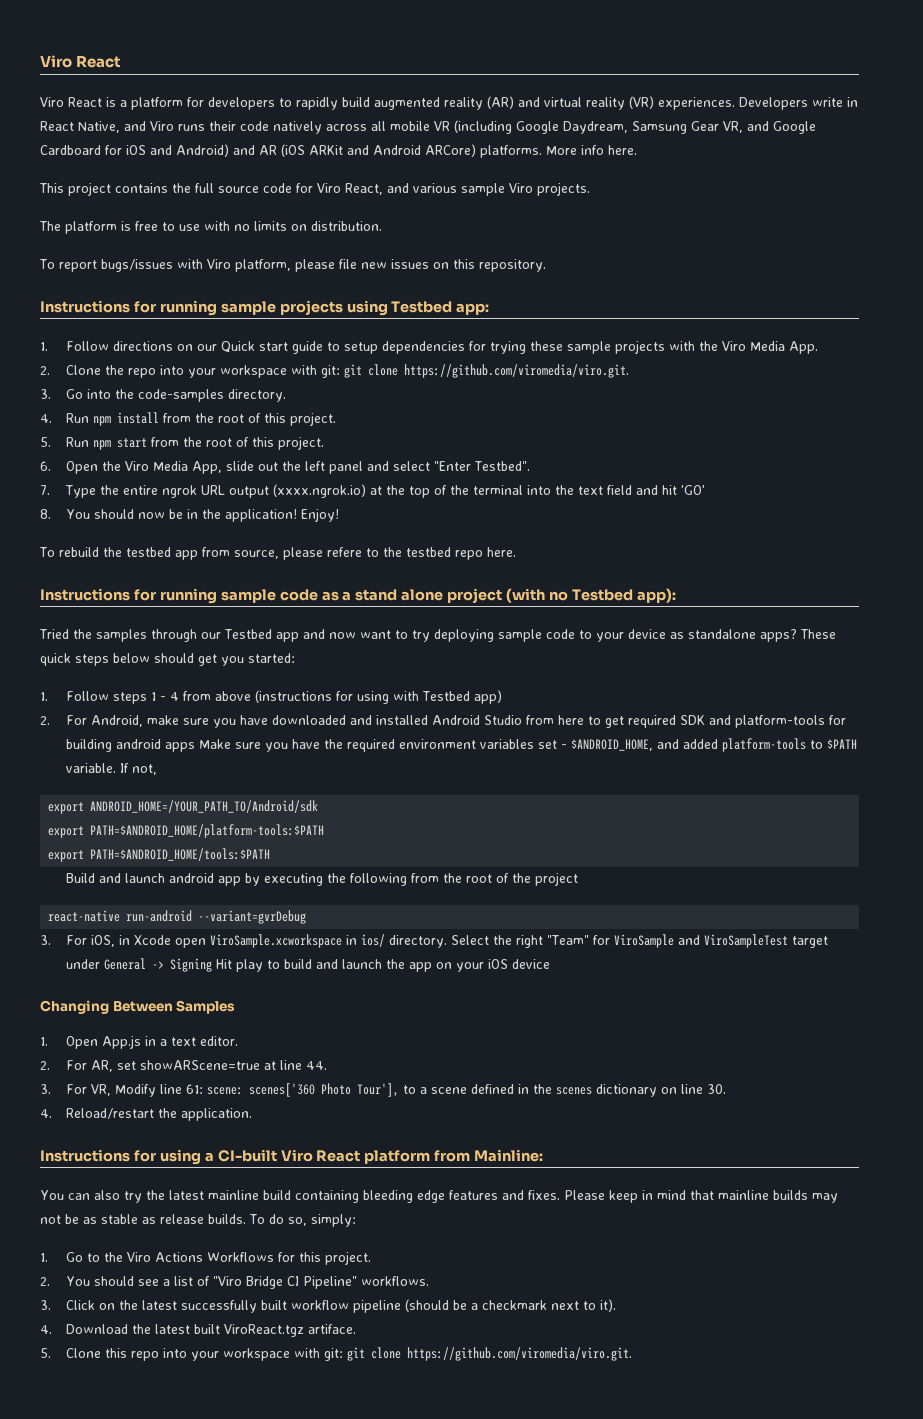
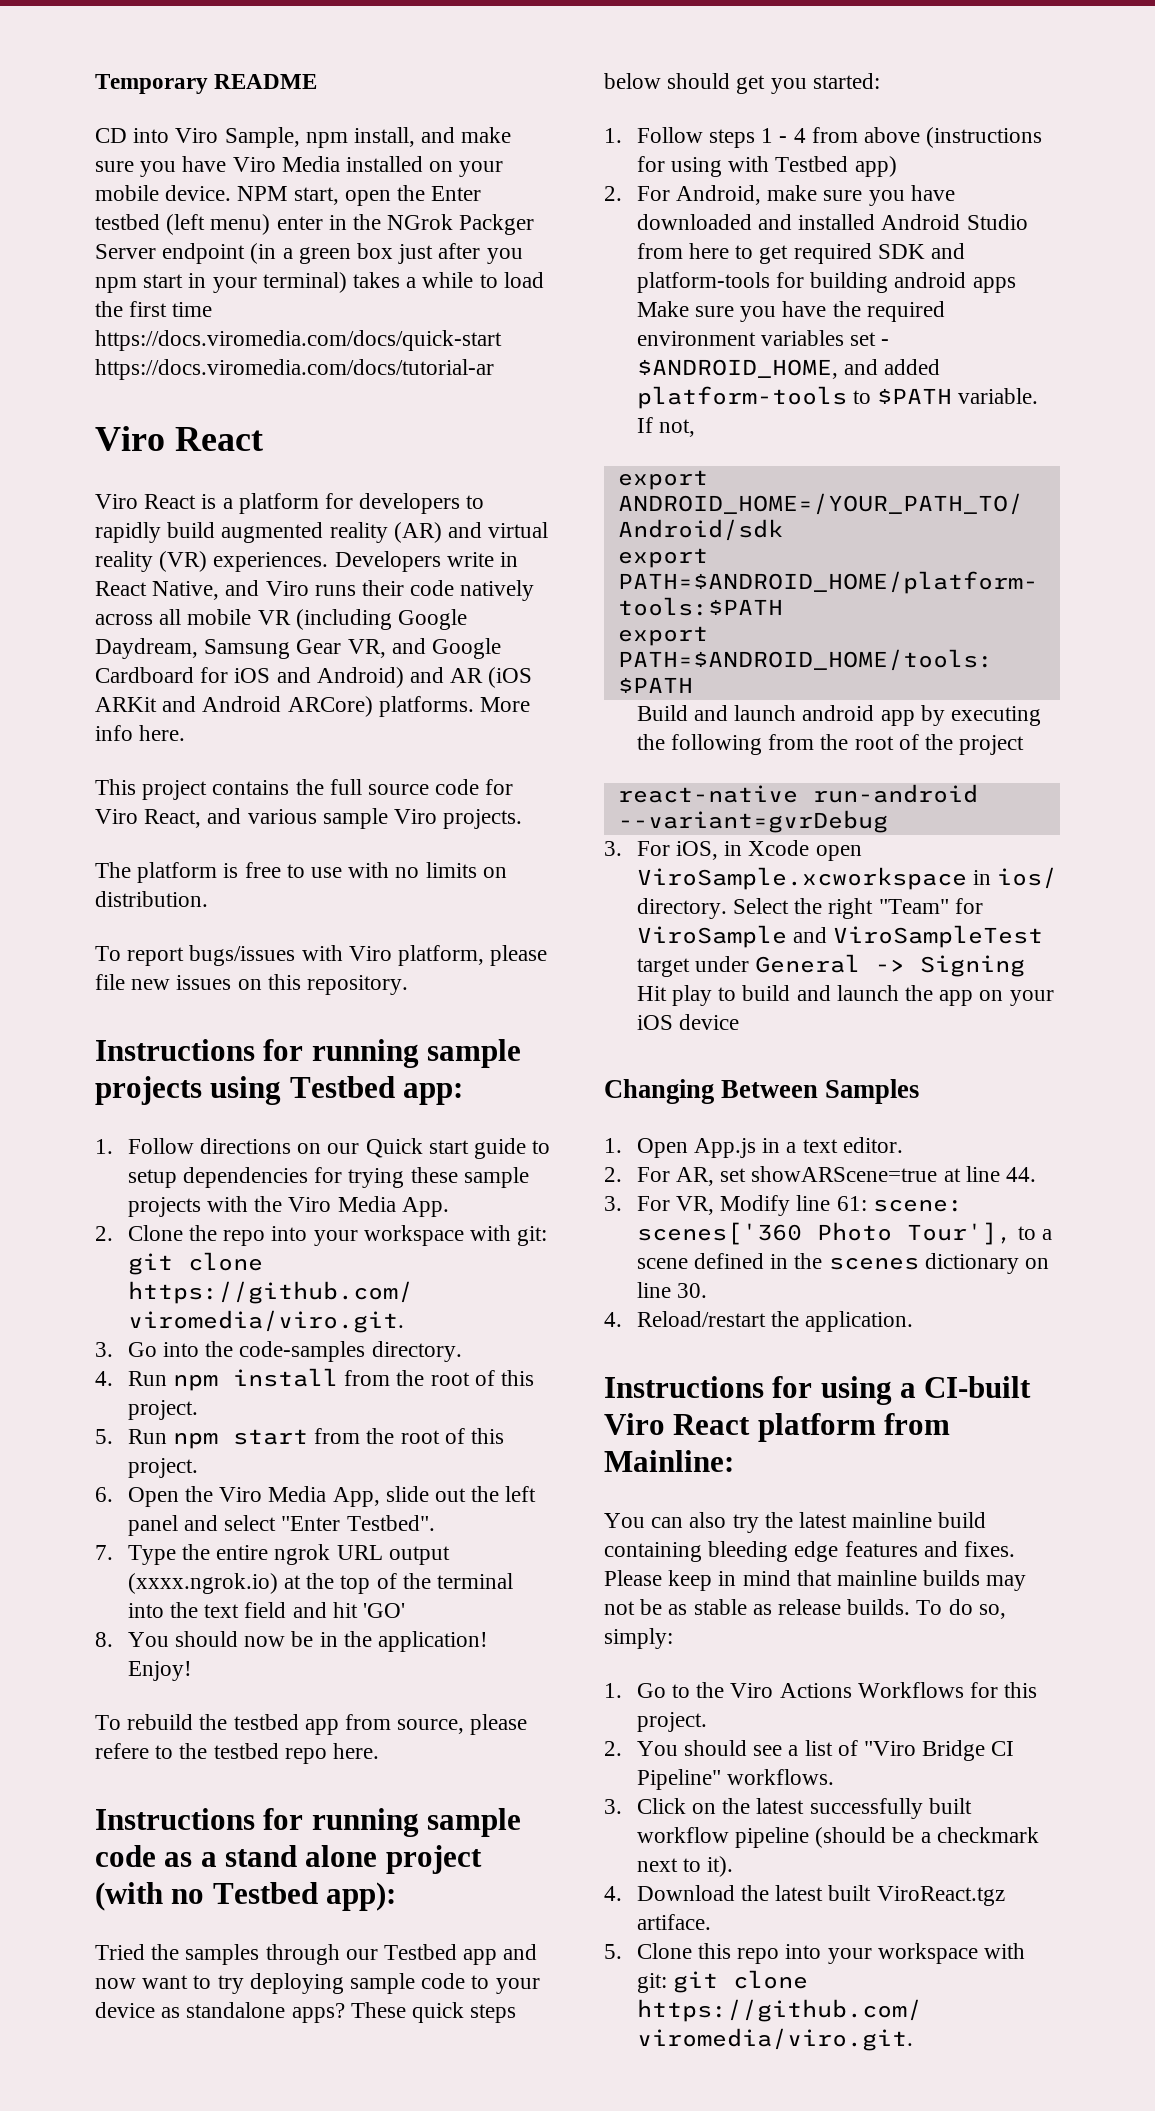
+ Temporary README
+ CD into Viro Sample, npm install, and make sure you have Viro Media installed on your mobile device. NPM start, open the Enter testbed (left menu) enter in the NGrok Packger Server endpoint (in a green box just after you npm start in your terminal) takes a while to load the first time https://docs.viromedia.com/docs/quick-start https://docs.viromedia.com/docs/tutorial-ar

